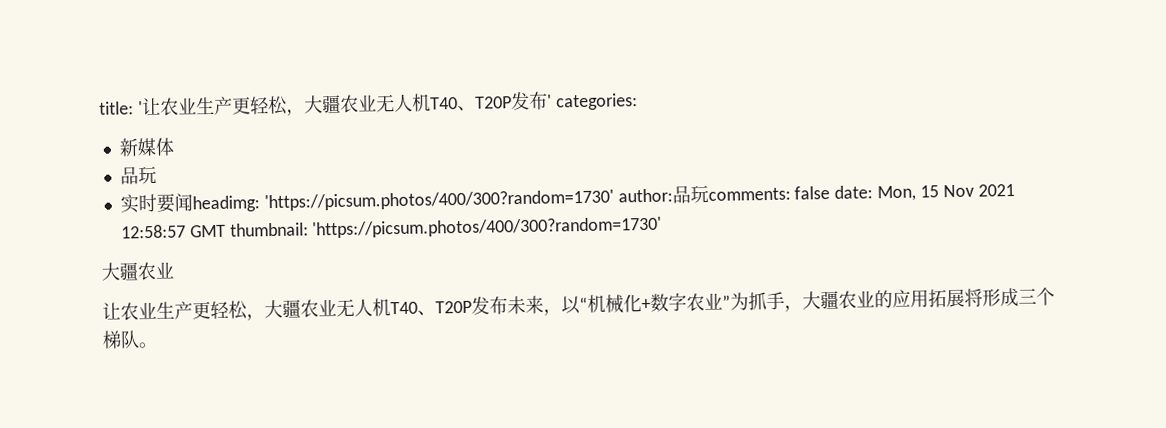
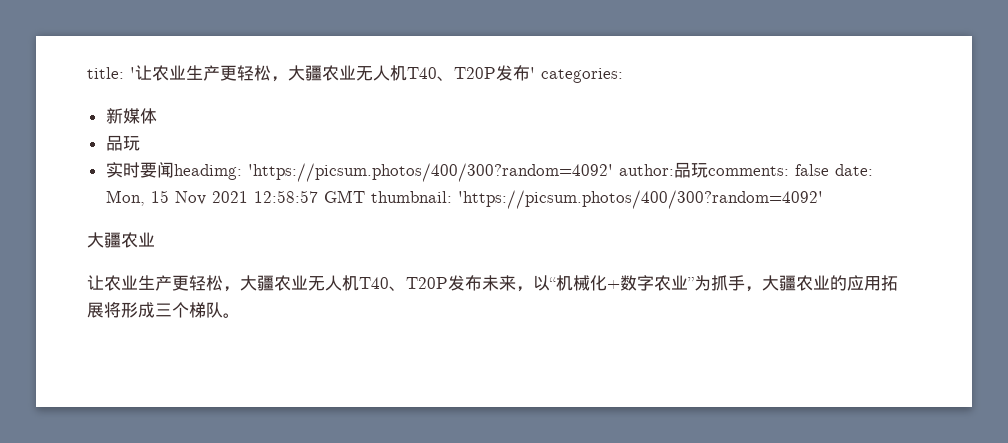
- 实时要闻headimg: 'https://picsum.photos/400/300?random=1730' author:品玩comments: false date: Mon, 15 Nov 2021 12:58:57 GMT thumbnail: 'https://picsum.photos/400/300?random=1730'
+ 实时要闻headimg: 'https://picsum.photos/400/300?random=4092' author:品玩comments: false date: Mon, 15 Nov 2021 12:58:57 GMT thumbnail: 'https://picsum.photos/400/300?random=4092'

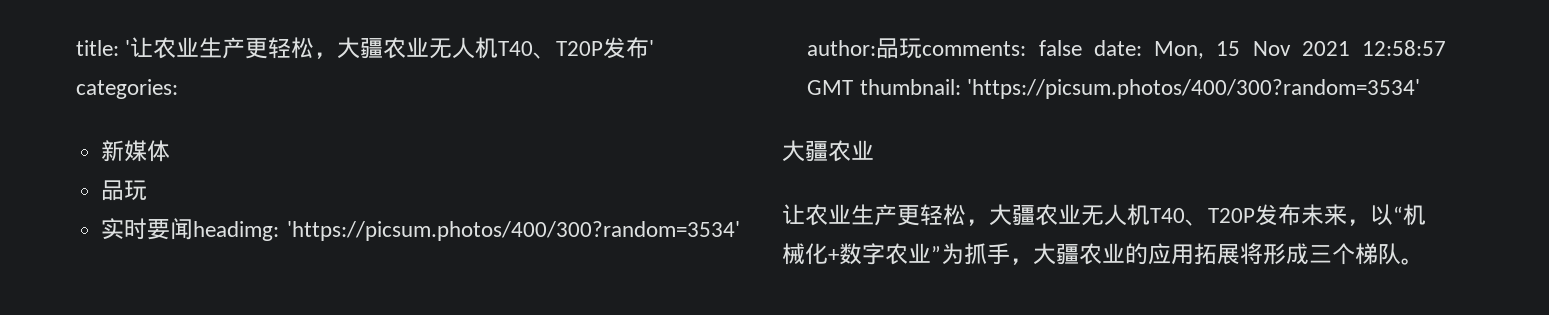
- 实时要闻headimg: 'https://picsum.photos/400/300?random=4092' author:品玩comments: false date: Mon, 15 Nov 2021 12:58:57 GMT thumbnail: 'https://picsum.photos/400/300?random=4092'
+ 实时要闻headimg: 'https://picsum.photos/400/300?random=3534' author:品玩comments: false date: Mon, 15 Nov 2021 12:58:57 GMT thumbnail: 'https://picsum.photos/400/300?random=3534'

